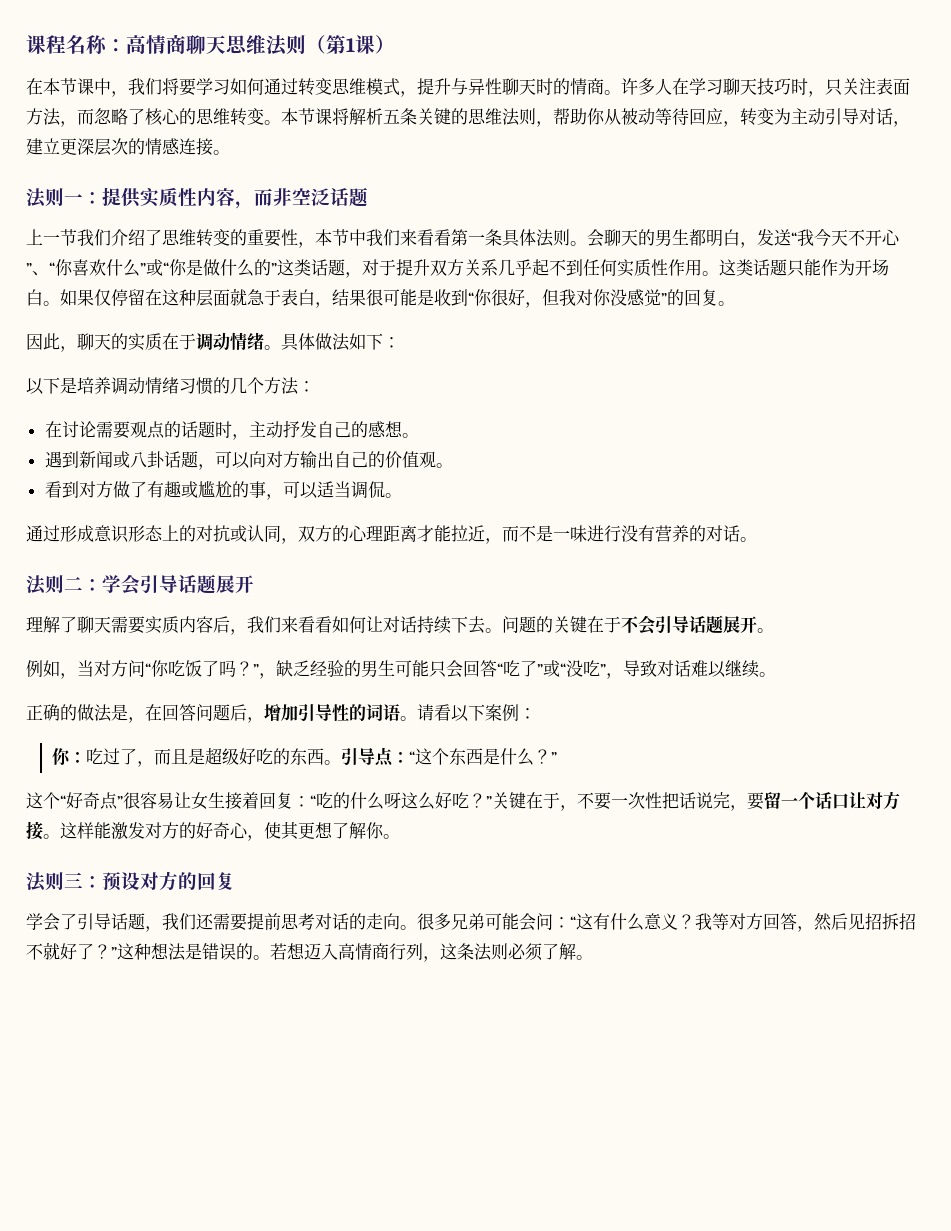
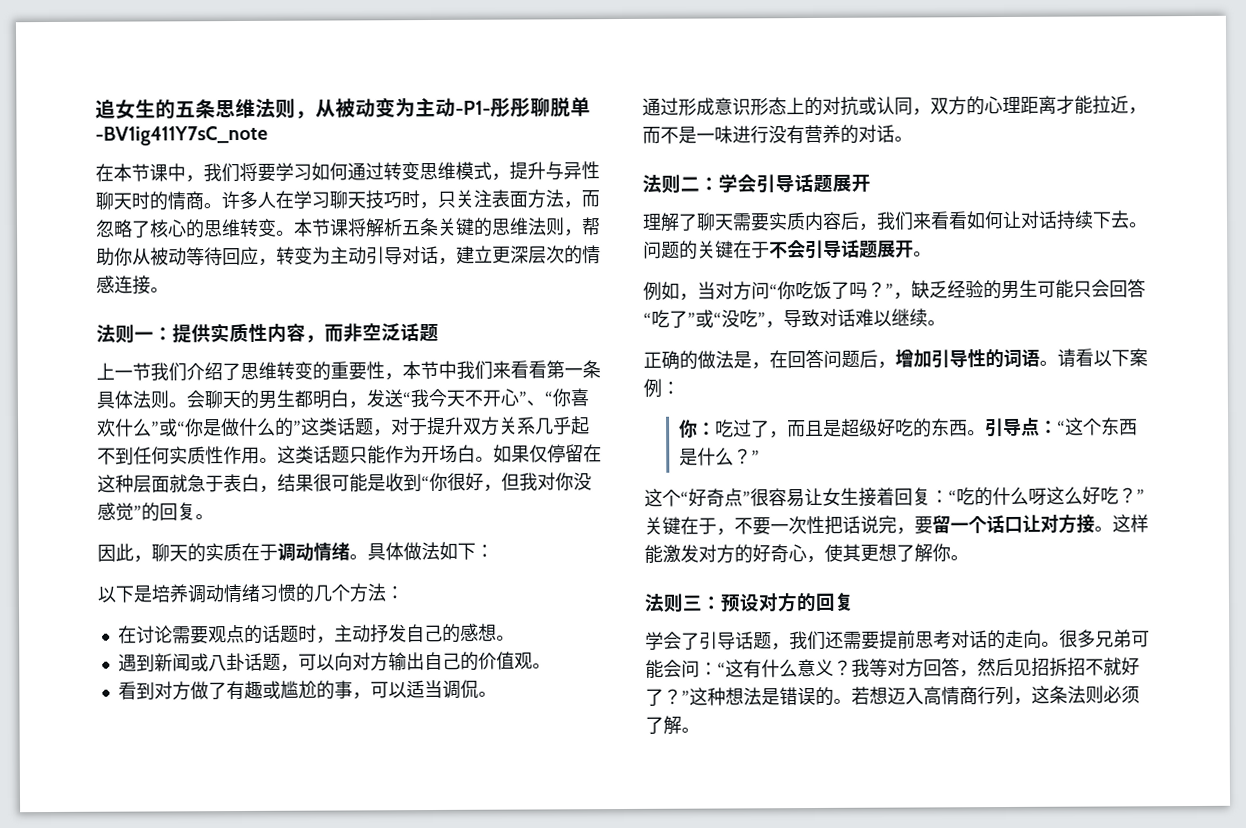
- 课程名称：高情商聊天思维法则（第1课）
+ 追女生的五条思维法则，从被动变为主动-P1-彤彤聊脱单-BV1ig411Y7sC_note

